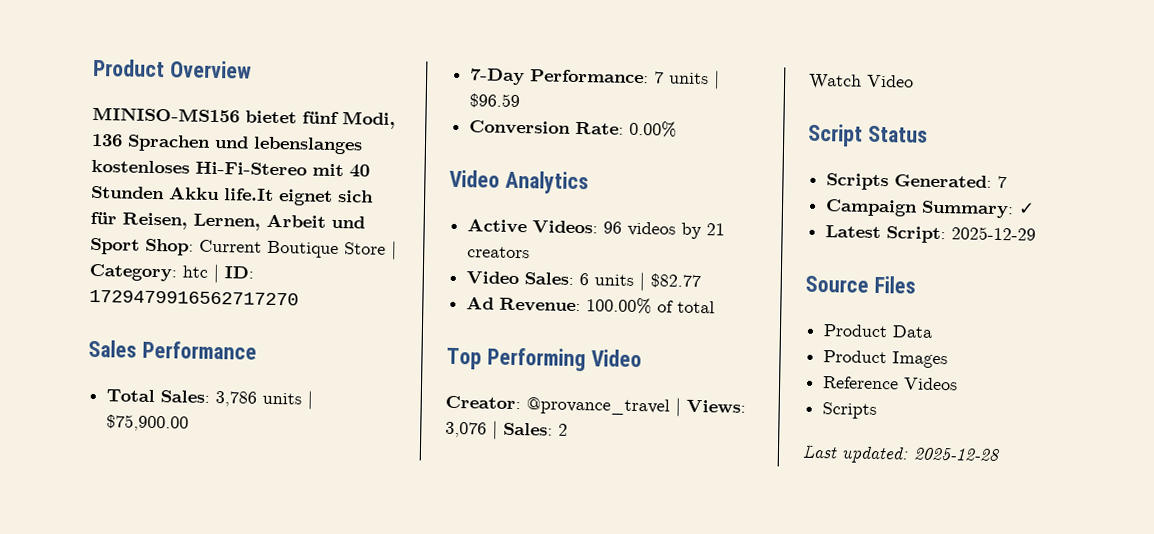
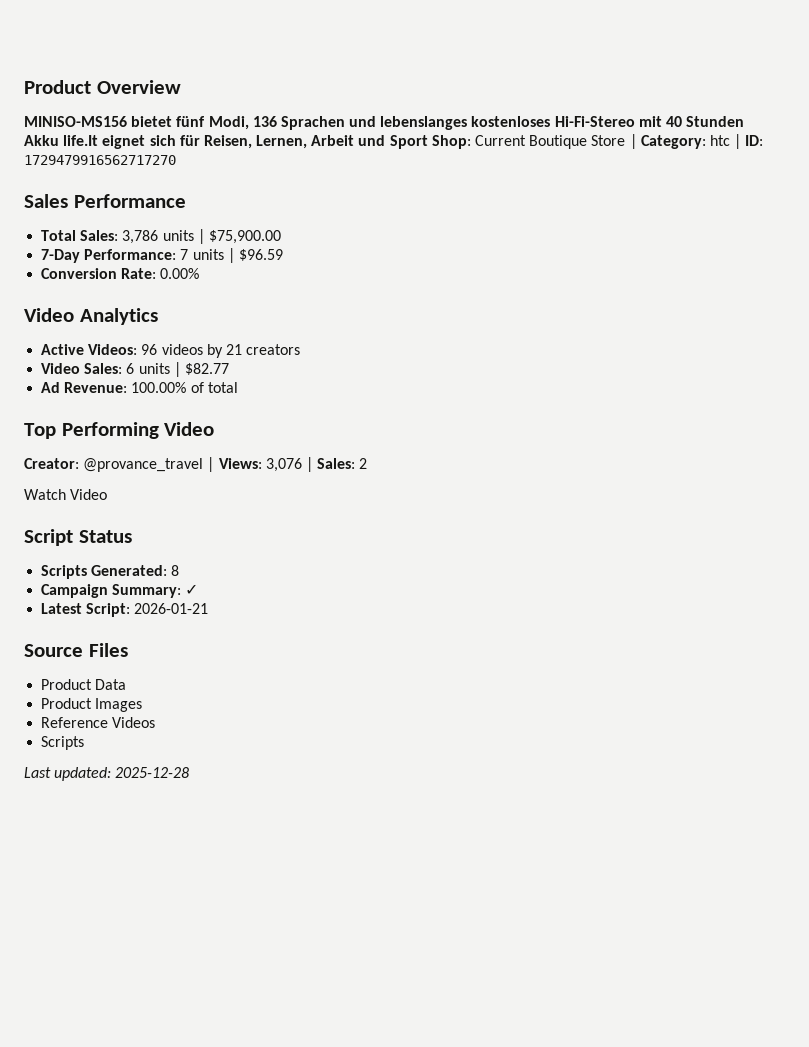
- Scripts Generated: 7
+ Scripts Generated: 8
- Latest Script: 2025-12-29
+ Latest Script: 2026-01-21

